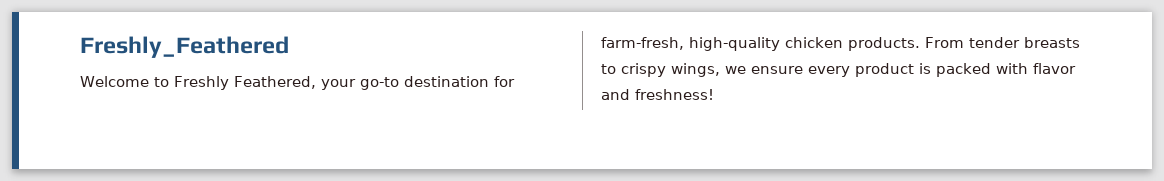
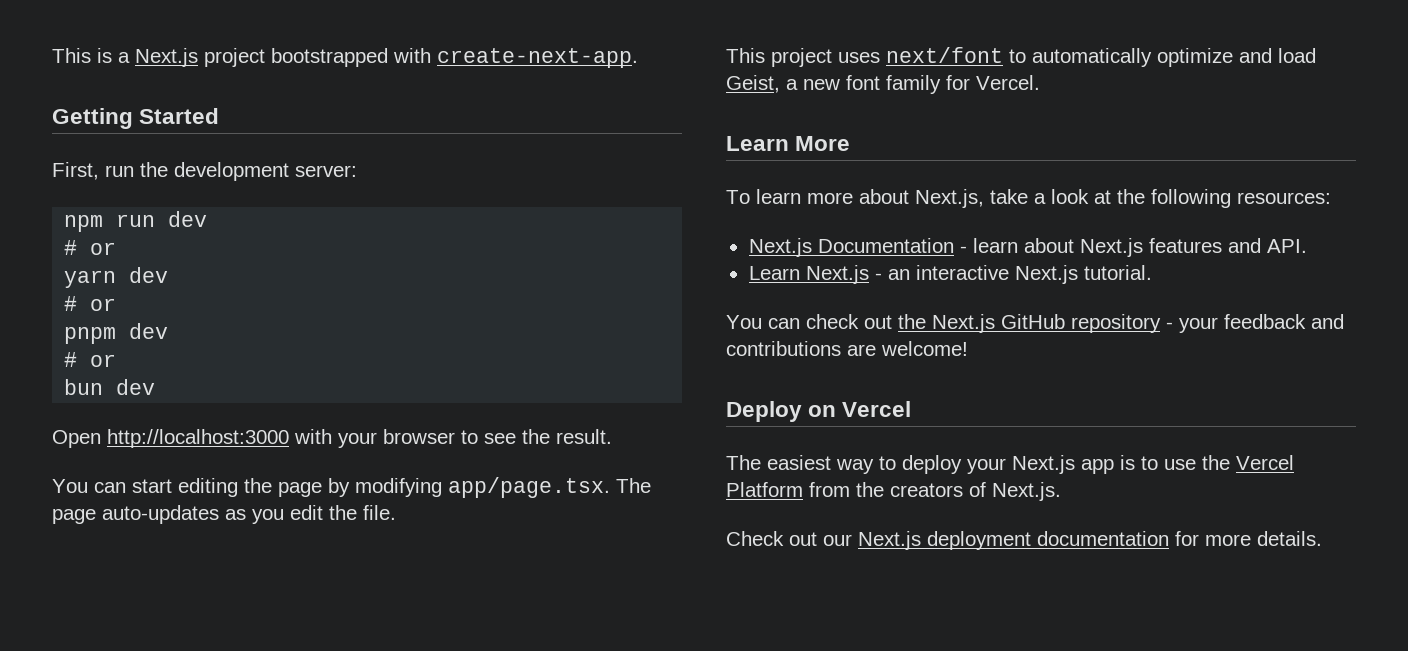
- Freshly_Feathered
- Welcome to Freshly Feathered, your go-to destination for farm-fresh, high-quality chicken products. From tender breasts to crispy wings, we ensure every product is packed with flavor and freshness!
+ This is a Next.js project bootstrapped with create-next-app.
+ Getting Started
+ First, run the development server:
+ npm run dev
+ # or
+ yarn dev
+ # or
+ pnpm dev
+ # or
+ bun dev
+ Open http://localhost:3000 with your browser to see the result.
+ You can start editing the page by modifying app/page.tsx. The page auto-updates as you edit the file.
+ This project uses next/font to automatically optimize and load Geist, a new font family for Vercel.
+ Learn More
+ To learn more about Next.js, take a look at the following resources:
+ Next.js Documentation - learn about Next.js features and API.
+ Learn Next.js - an interactive Next.js tutorial.
+ You can check out the Next.js GitHub repository - your feedback and contributions are welcome!
+ Deploy on Vercel
+ The easiest way to deploy your Next.js app is to use the Vercel Platform from the creators of Next.js.
+ Check out our Next.js deployment documentation for more details.

